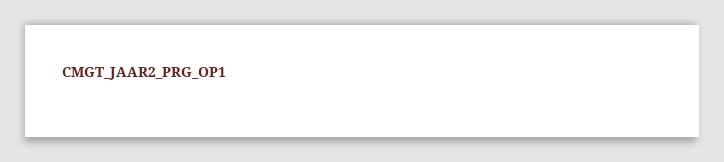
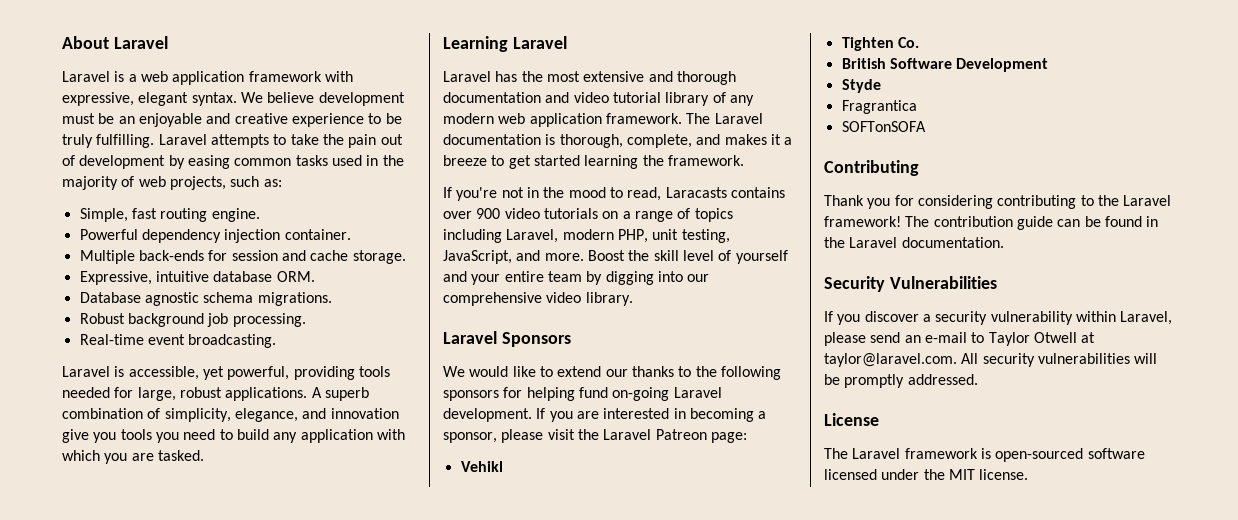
- CMGT_JAAR2_PRG_OP1
+ About Laravel
+ Laravel is a web application framework with expressive, elegant syntax. We believe development must be an enjoyable and creative experience to be truly fulfilling. Laravel attempts to take the pain out of development by easing common tasks used in the majority of web projects, such as:
+ Simple, fast routing engine.
+ Powerful dependency injection container.
+ Multiple back-ends for session and cache storage.
+ Expressive, intuitive database ORM.
+ Database agnostic schema migrations.
+ Robust background job processing.
+ Real-time event broadcasting.
+ Laravel is accessible, yet powerful, providing tools needed for large, robust applications. A superb combination of simplicity, elegance, and innovation give you tools you need to build any application with which you are tasked.
+ Learning Laravel
+ Laravel has the most extensive and thorough documentation and video tutorial library of any modern web application framework. The Laravel documentation is thorough, complete, and makes it a breeze to get started learning the framework.
+ If you're not in the mood to read, Laracasts contains over 900 video tutorials on a range of topics including Laravel, modern PHP, unit testing, JavaScript, and more. Boost the skill level of yourself and your entire team by digging into our comprehensive video library.
+ Laravel Sponsors
+ We would like to extend our thanks to the following sponsors for helping fund on-going Laravel development. If you are interested in becoming a sponsor, please visit the Laravel Patreon page:
+ Vehikl
+ Tighten Co.
+ British Software Development
+ Styde
+ Fragrantica
+ SOFTonSOFA
+ Contributing
+ Thank you for considering contributing to the Laravel framework! The contribution guide can be found in the Laravel documentation.
+ Security Vulnerabilities
+ If you discover a security vulnerability within Laravel, please send an e-mail to Taylor Otwell at taylor@laravel.com. All security vulnerabilities will be promptly addressed.
+ License
+ The Laravel framework is open-sourced software licensed under the MIT license.

